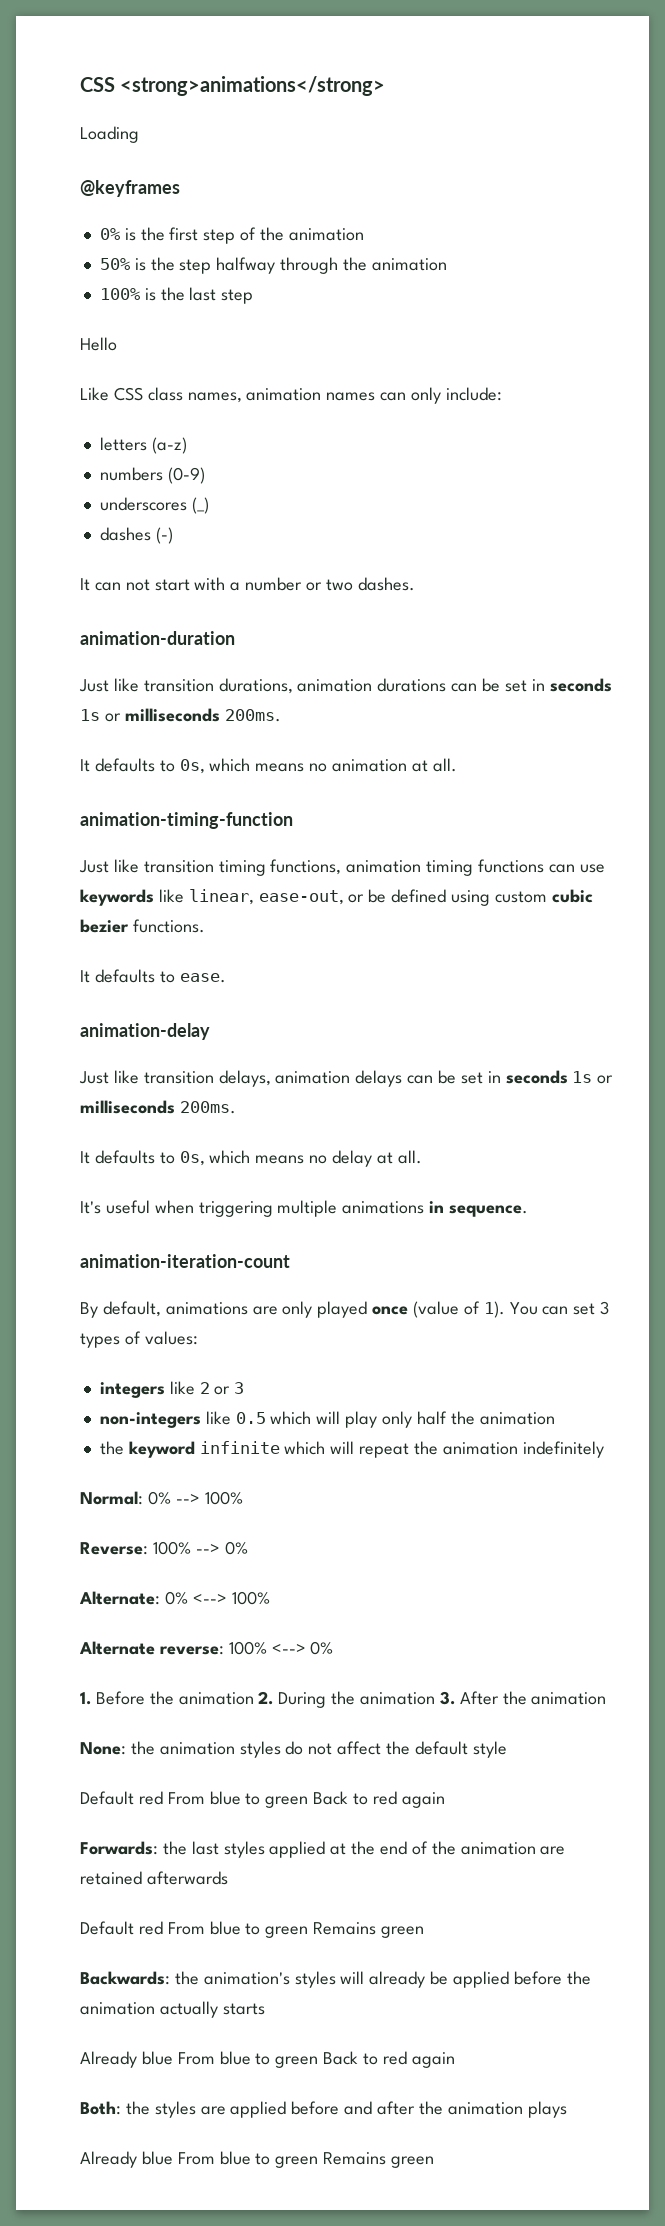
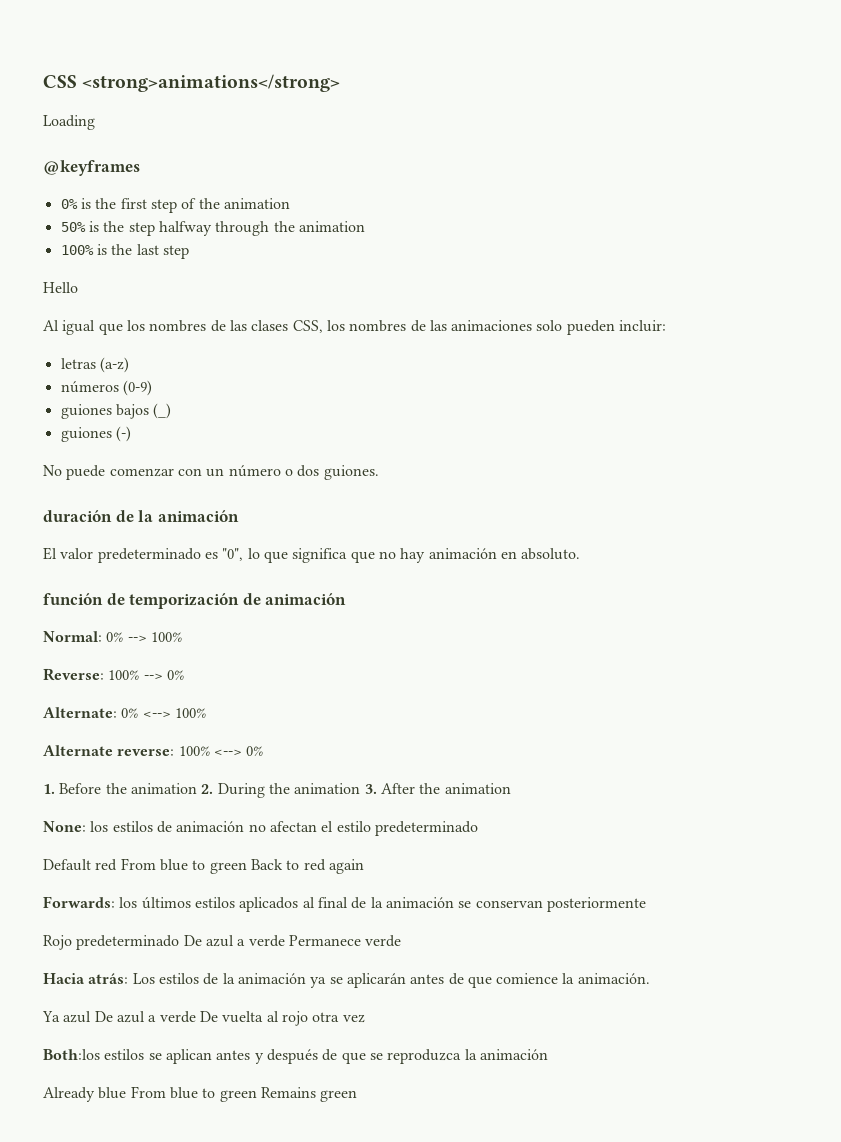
- Like CSS class names, animation names can only include:
- letters (a-z)
+ Al igual que los nombres de las clases CSS, los nombres de las animaciones solo pueden incluir:
+ letras (a-z)
- numbers (0-9)
+ números (0-9)
- underscores (_)
+ guiones bajos (_)
- dashes (-)
+ guiones (-)
- It can not start with a number or two dashes.
- animation-duration
- Just like transition durations, animation durations can be set in seconds 1s or milliseconds 200ms.
- It defaults to 0s, which means no animation at all.
- animation-timing-function
- Just like transition timing functions, animation timing functions can use keywords like linear, ease-out, or be defined using custom cubic bezier functions.
- It defaults to ease.
- animation-delay
- Just like transition delays, animation delays can be set in seconds 1s or milliseconds 200ms.
- It defaults to 0s, which means no delay at all.
- It's useful when triggering multiple animations in sequence.
- animation-iteration-count
- By default, animations are only played once (value of 1). You can set 3 types of values:
- integers like 2 or 3
- non-integers like 0.5 which will play only half the animation
- the keyword infinite which will repeat the animation indefinitely
+ No puede comenzar con un número o dos guiones.
+ duración de la animación
+ El valor predeterminado es "0", lo que significa que no hay animación en absoluto.
+ función de temporización de animación
- None: the animation styles do not affect the default style
+ None: los estilos de animación no afectan el estilo predeterminado
- Forwards: the last styles applied at the end of the animation are retained afterwards
- Default red From blue to green Remains green
- Backwards: the animation's styles will already be applied before the animation actually starts
- Already blue From blue to green Back to red again
- Both: the styles are applied before and after the animation plays
+ Forwards: los últimos estilos aplicados al final de la animación se conservan posteriormente
+ Rojo predeterminado De azul a verde Permanece verde
+ Hacia atrás: Los estilos de la animación ya se aplicarán antes de que comience la animación.
+ Ya azul De azul a verde De vuelta al rojo otra vez
+ Both:los estilos se aplican antes y después de que se reproduzca la animación

